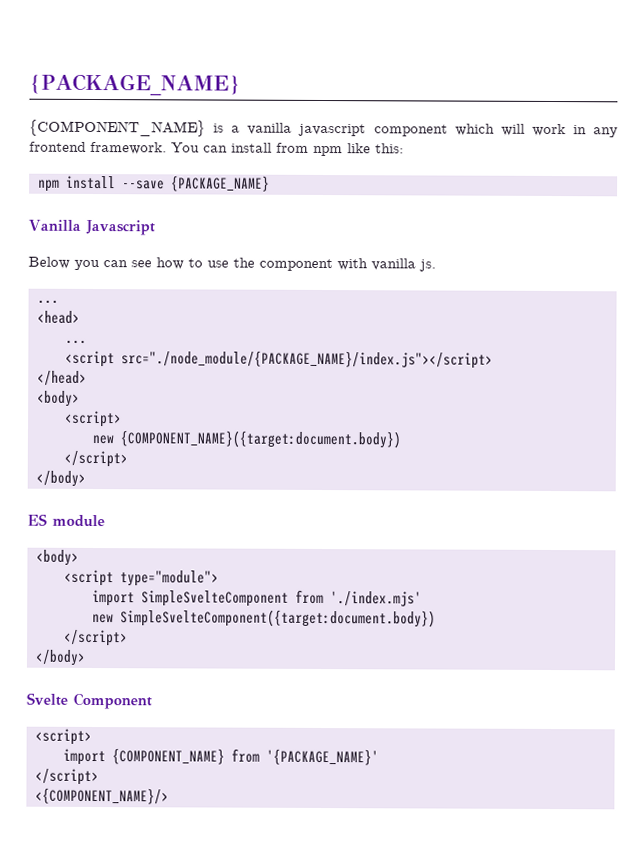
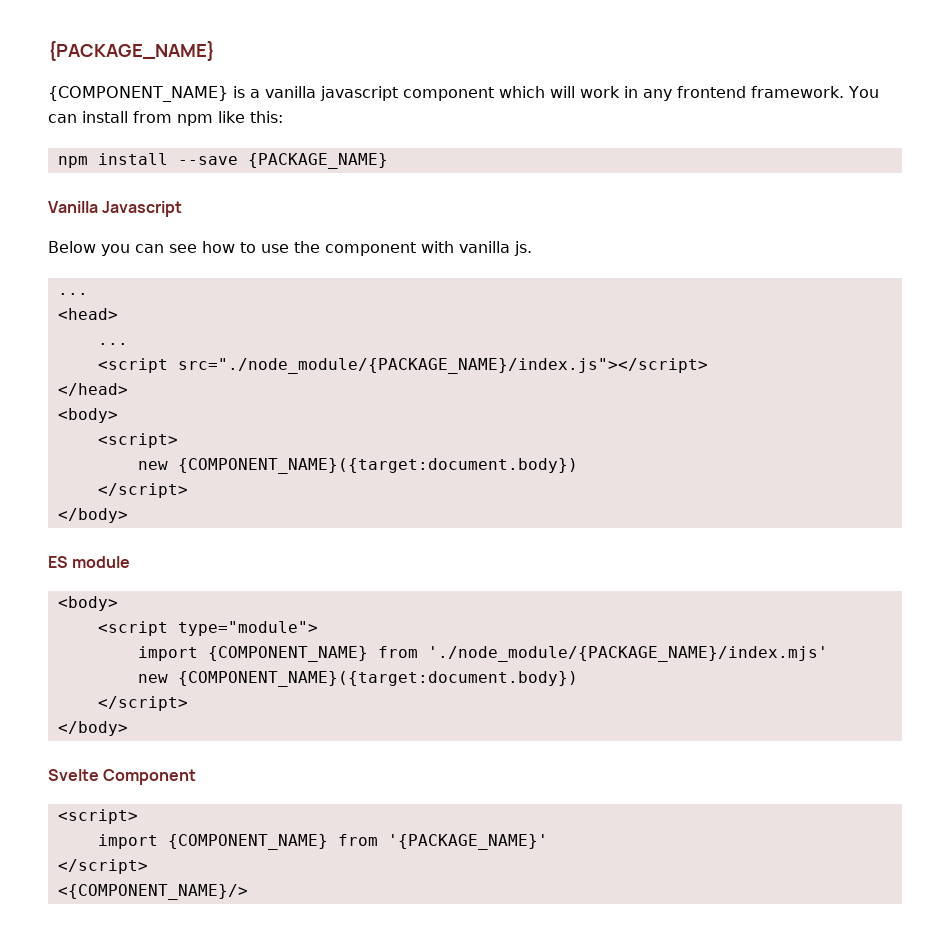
- import SimpleSvelteComponent from './index.mjs'
- new SimpleSvelteComponent({target:document.body})
+ import {COMPONENT_NAME} from './node_module/{PACKAGE_NAME}/index.mjs'
+ new {COMPONENT_NAME}({target:document.body})

